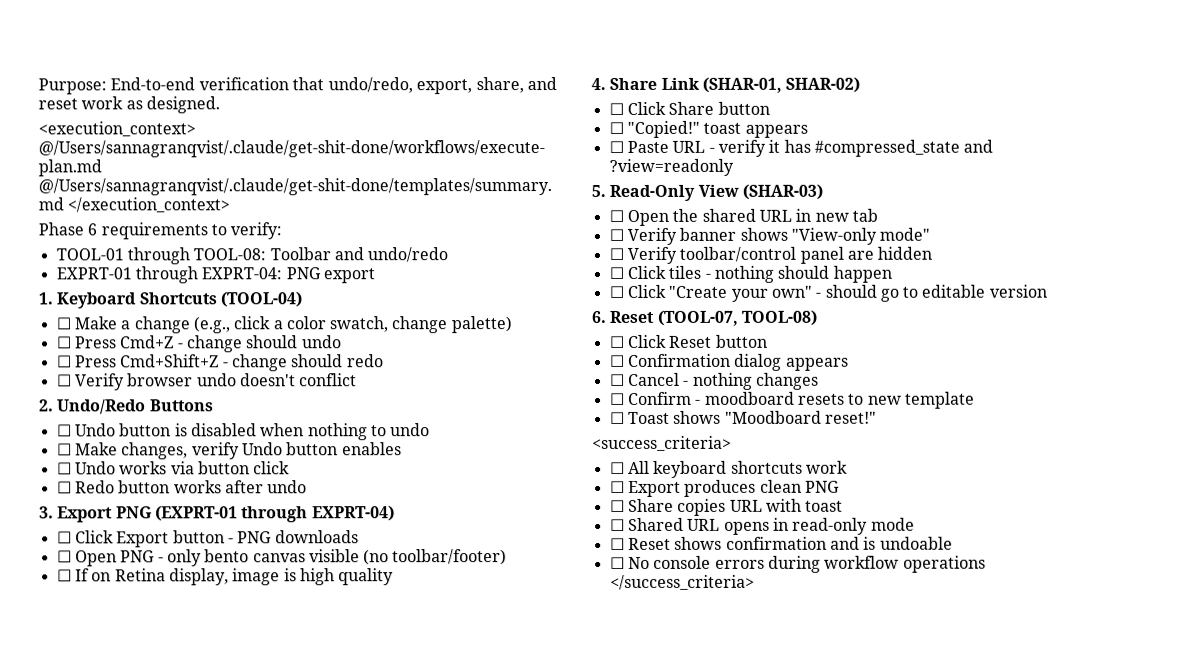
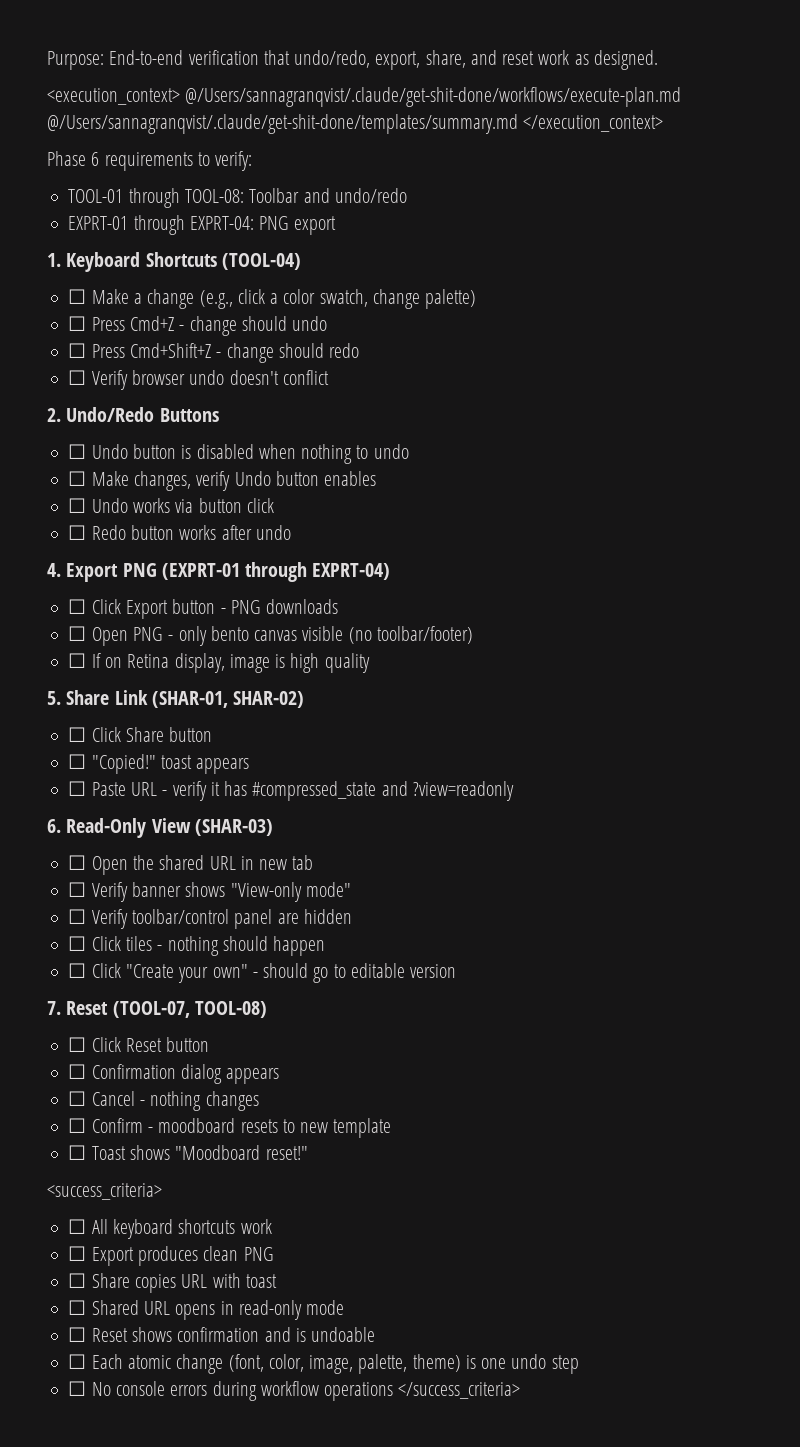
- 3. Export PNG (EXPRT-01 through EXPRT-04)
+ 4. Export PNG (EXPRT-01 through EXPRT-04)
- 4. Share Link (SHAR-01, SHAR-02)
+ 5. Share Link (SHAR-01, SHAR-02)
- 5. Read-Only View (SHAR-03)
+ 6. Read-Only View (SHAR-03)
- 6. Reset (TOOL-07, TOOL-08)
+ 7. Reset (TOOL-07, TOOL-08)
+ ☐ Each atomic change (font, color, image, palette, theme) is one undo step

